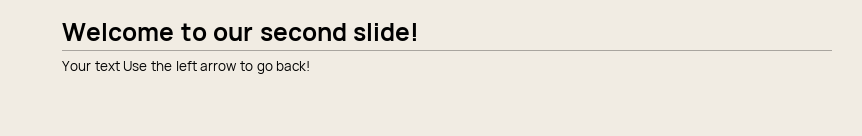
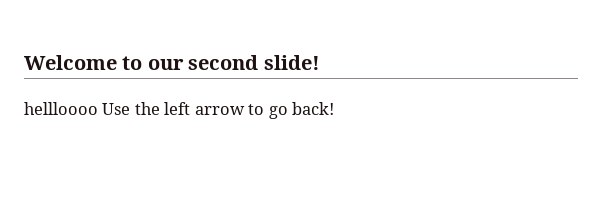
- Your text Use the left arrow to go back!
+ hellloooo Use the left arrow to go back!

